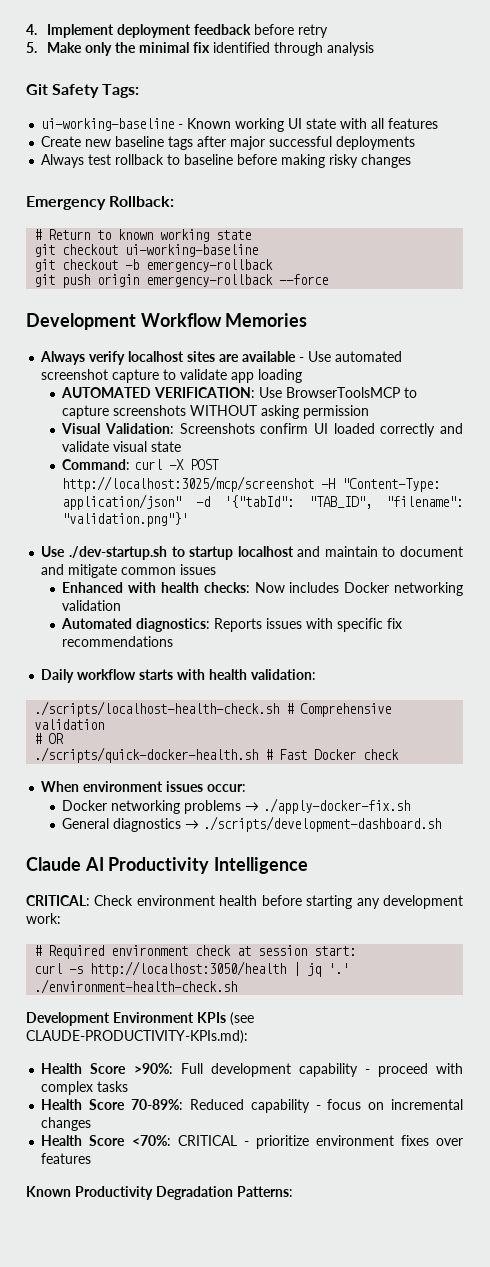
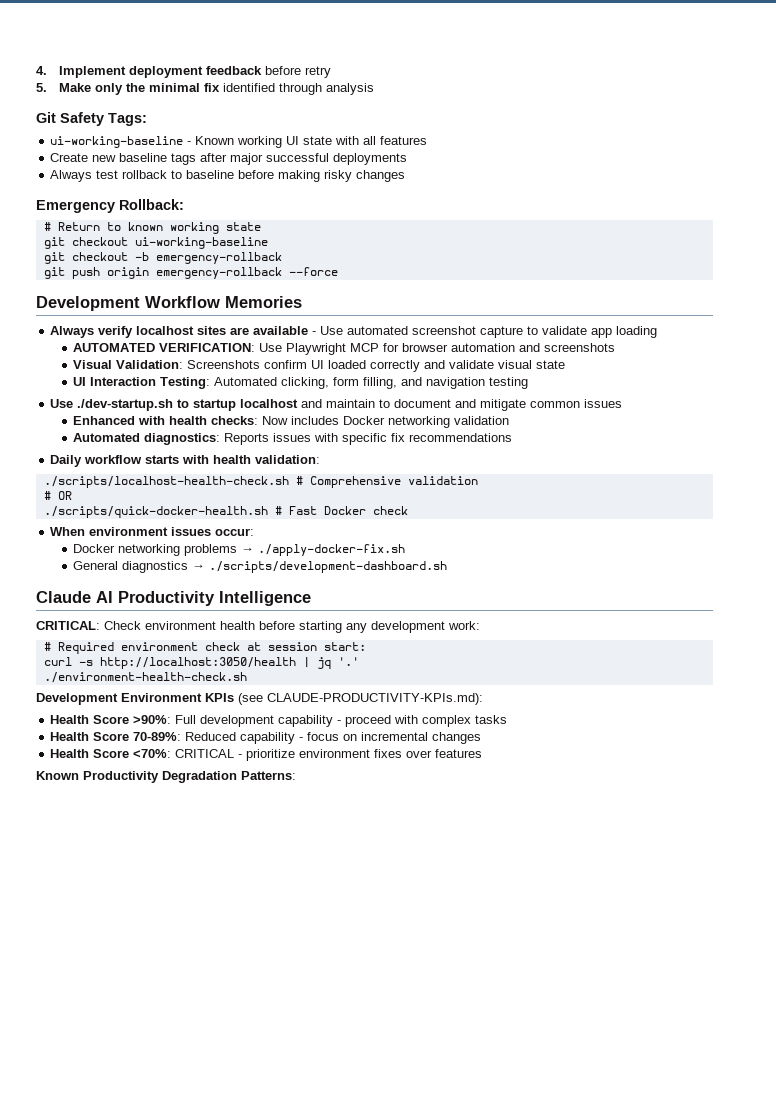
- AUTOMATED VERIFICATION: Use BrowserToolsMCP to capture screenshots WITHOUT asking permission
+ AUTOMATED VERIFICATION: Use Playwright MCP for browser automation and screenshots
- Command: curl -X POST http://localhost:3025/mcp/screenshot -H "Content-Type: application/json" -d '{"tabId": "TAB_ID", "filename": "validation.png"}'
+ UI Interaction Testing: Automated clicking, form filling, and navigation testing

